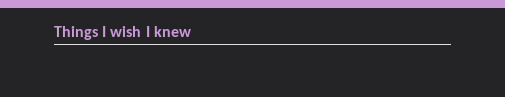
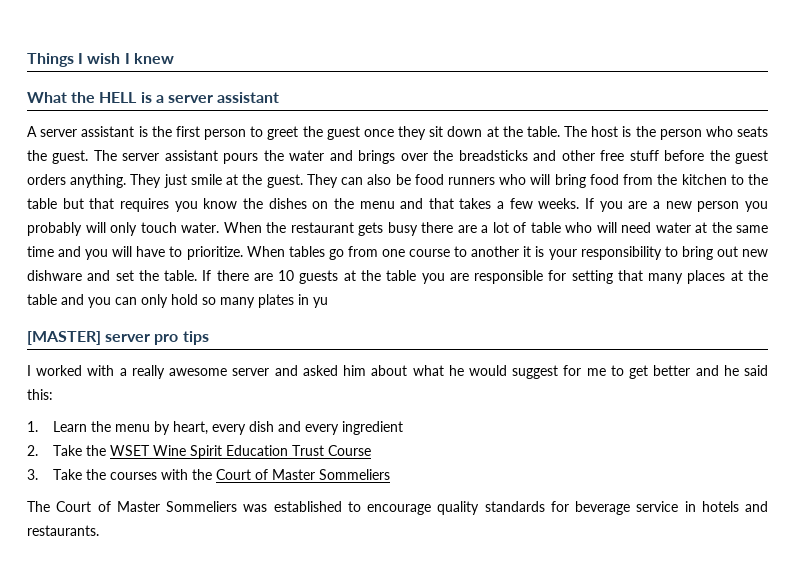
+ What the HELL is a server assistant
+ A server assistant is the first person to greet the guest once they sit down at the table. The host is the person who seats the guest. The server assistant pours the water and brings over the breadsticks and other free stuff before the guest orders anything. They just smile at the guest. They can also be food runners who will bring food from the kitchen to the table but that requires you know the dishes on the menu and that takes a few weeks. If you are a new person you probably will only touch water. When the restaurant gets busy there are a lot of table who will need water at the same time and you will have to prioritize. When tables go from one course to another it is your responsibility to bring out new dishware and set the table. If there are 10 guests at the table you are responsible for setting that many places at the table and you can only hold so many plates in yu
+ [MASTER] server pro tips
+ I worked with a really awesome server and asked him about what he would suggest for me to get better and he said this:
+ 1. Learn the menu by heart, every dish and every ingredient
+ 2. Take the WSET Wine Spirit Education Trust Course
+ 3. Take the courses with the Court of Master Sommeliers
+ The Court of Master Sommeliers was established to encourage quality standards for beverage service in hotels and restaurants.

